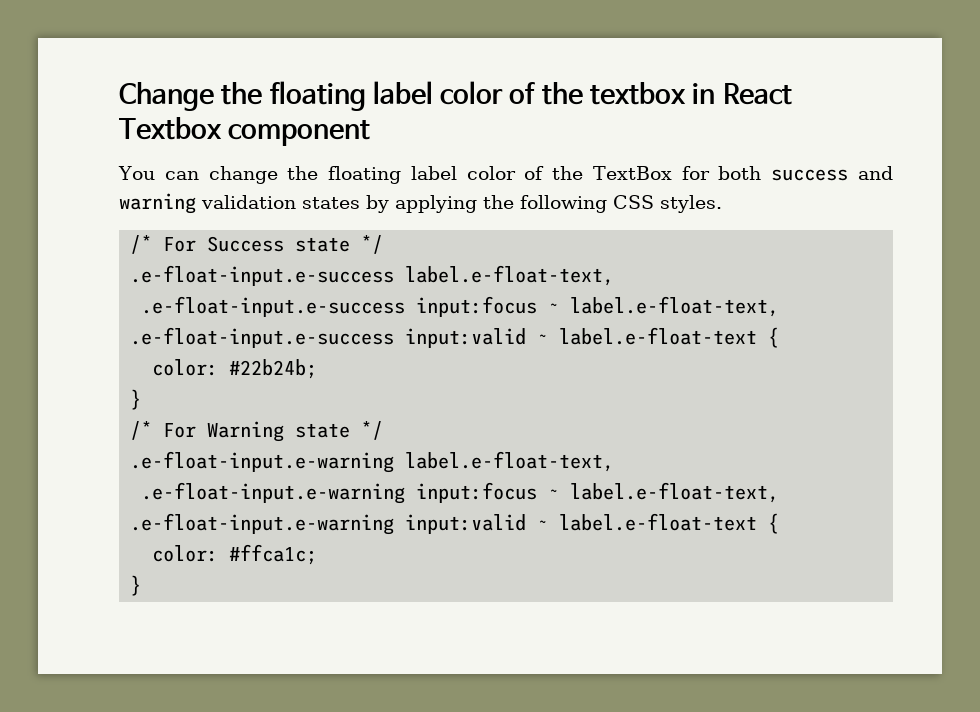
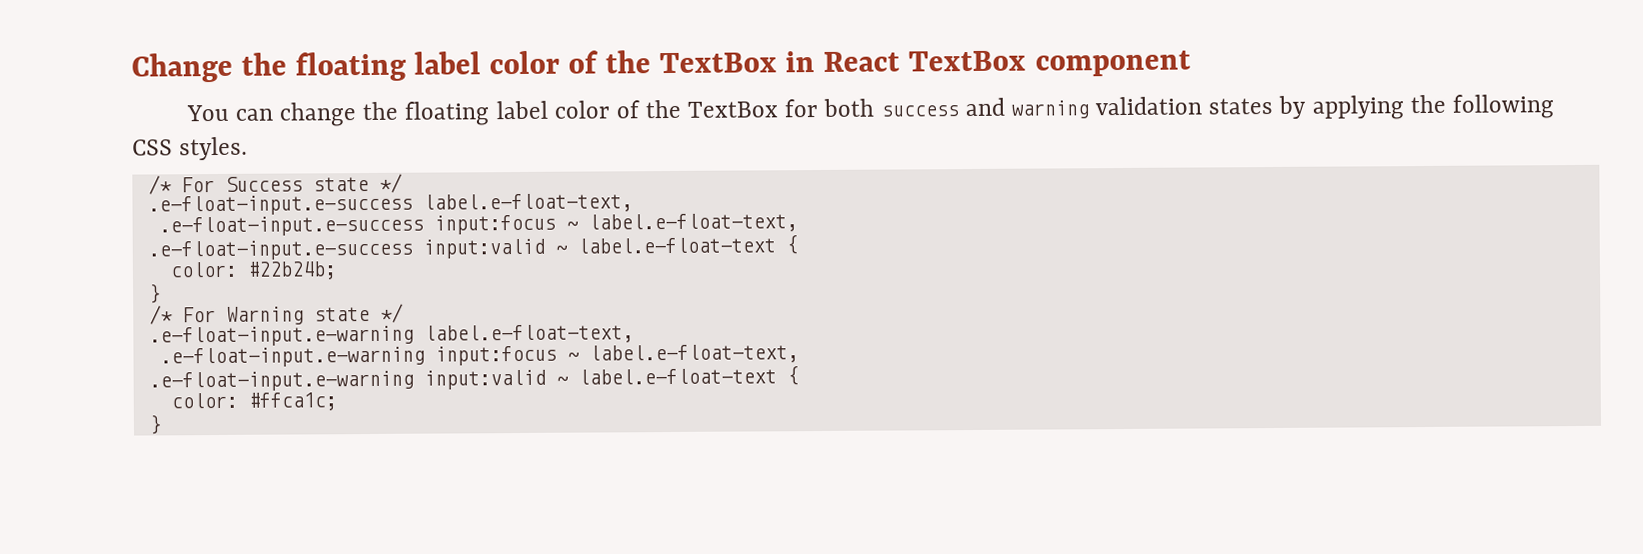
- Change the floating label color of the textbox in React Textbox component
+ Change the floating label color of the TextBox in React TextBox component

